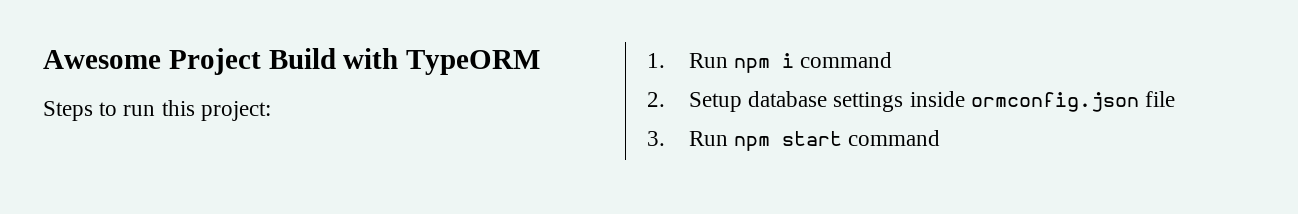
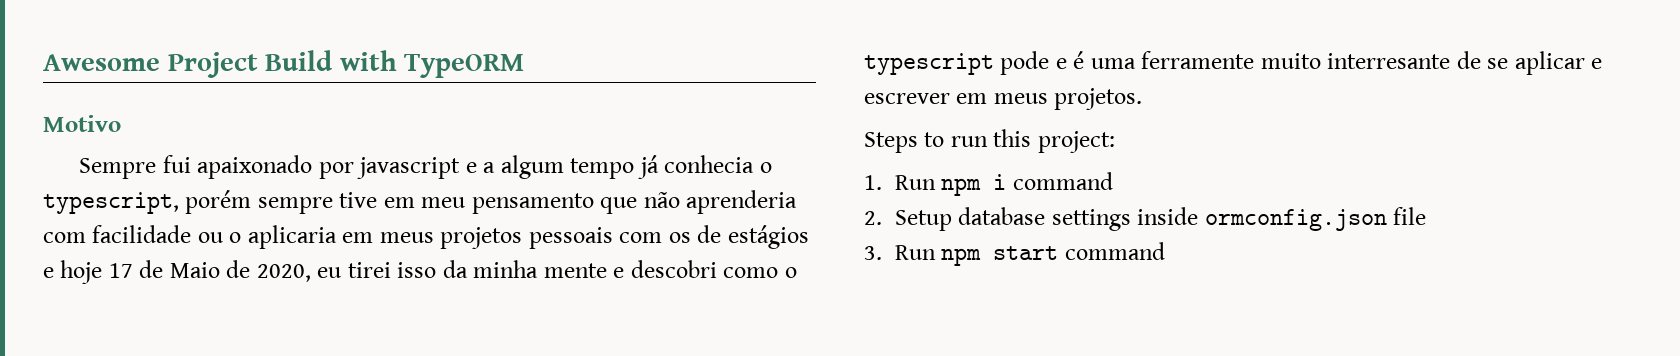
+ Motivo
+ Sempre fui apaixonado por javascript e a algum tempo já conhecia o typescript, porém sempre tive em meu pensamento que não aprenderia com facilidade ou o aplicaria em meus projetos pessoais com os de estágios e hoje 17 de Maio de 2020, eu tirei isso da minha mente e descobri como o typescript pode e é uma ferramente muito interresante de se aplicar e escrever em meus projetos.

